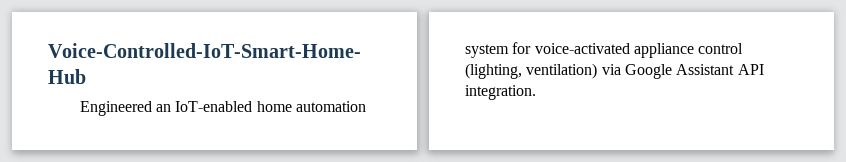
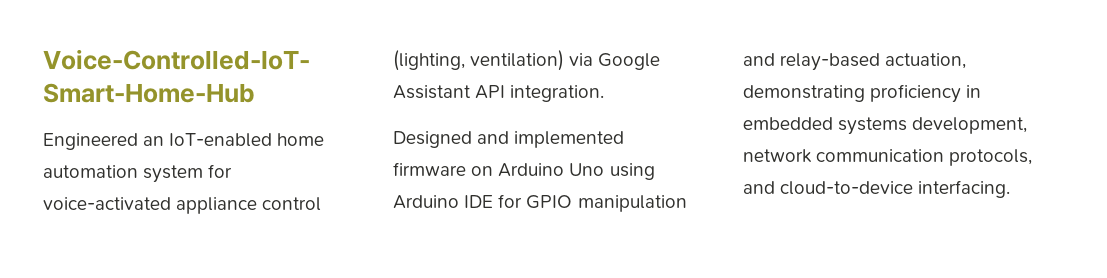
+ Designed and implemented firmware on Arduino Uno using Arduino IDE for GPIO manipulation and relay-based actuation, demonstrating proficiency in embedded systems development, network communication protocols, and cloud-to-device interfacing.

